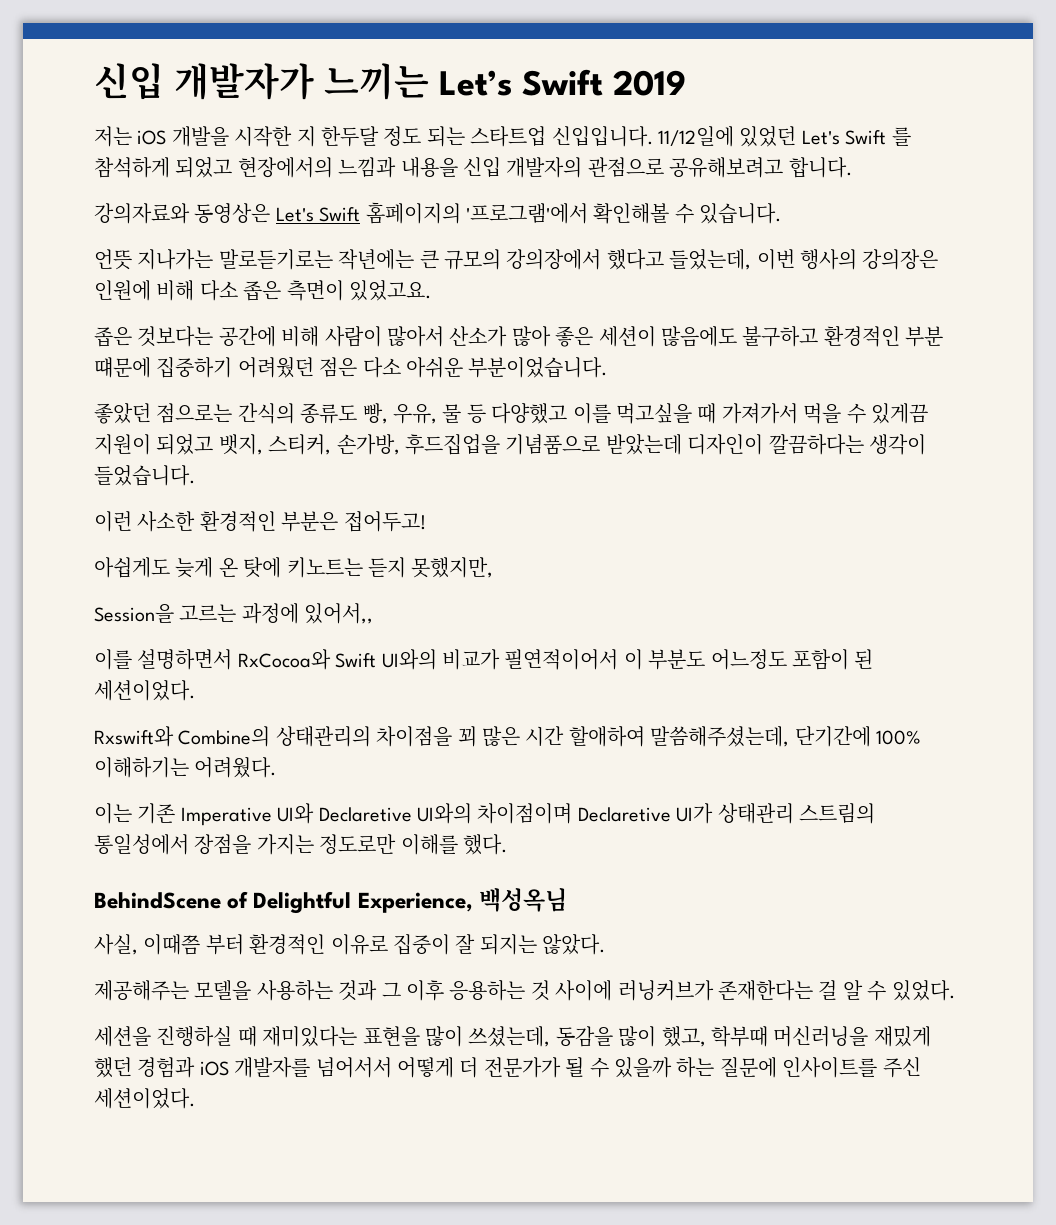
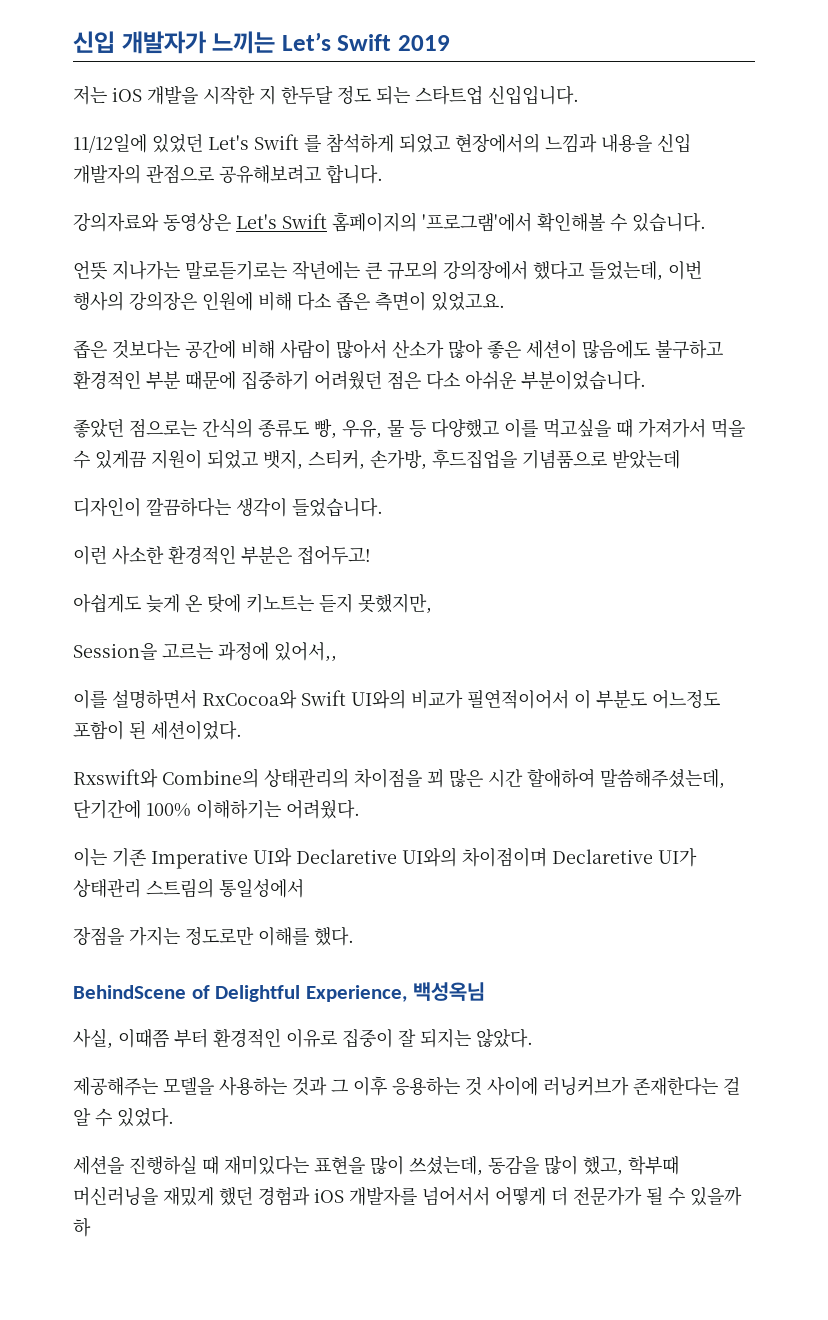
- 저는 iOS 개발을 시작한 지 한두달 정도 되는 스타트업 신입입니다. 11/12일에 있었던 Let's Swift 를 참석하게 되었고 현장에서의 느낌과 내용을 신입 개발자의 관점으로 공유해보려고 합니다.
+ 저는 iOS 개발을 시작한 지 한두달 정도 되는 스타트업 신입입니다.
+ 11/12일에 있었던 Let's Swift 를 참석하게 되었고 현장에서의 느낌과 내용을 신입 개발자의 관점으로 공유해보려고 합니다.
- 좁은 것보다는 공간에 비해 사람이 많아서 산소가 많아 좋은 세션이 많음에도 불구하고 환경적인 부분 떄문에 집중하기 어려웠던 점은 다소 아쉬운 부분이었습니다.
+ 좁은 것보다는 공간에 비해 사람이 많아서 산소가 많아 좋은 세션이 많음에도 불구하고 환경적인 부분 때문에 집중하기 어려웠던 점은 다소 아쉬운 부분이었습니다.
- 좋았던 점으로는 간식의 종류도 빵, 우유, 물 등 다양했고 이를 먹고싶을 때 가져가서 먹을 수 있게끔 지원이 되었고 뱃지, 스티커, 손가방, 후드집업을 기념품으로 받았는데 디자인이 깔끔하다는 생각이 들었습니다.
+ 좋았던 점으로는 간식의 종류도 빵, 우유, 물 등 다양했고 이를 먹고싶을 때 가져가서 먹을 수 있게끔 지원이 되었고 뱃지, 스티커, 손가방, 후드집업을 기념품으로 받았는데
+ 디자인이 깔끔하다는 생각이 들었습니다.
- 이는 기존 Imperative UI와 Declaretive UI와의 차이점이며 Declaretive UI가 상태관리 스트림의 통일성에서 장점을 가지는 정도로만 이해를 했다.
+ 이는 기존 Imperative UI와 Declaretive UI와의 차이점이며 Declaretive UI가 상태관리 스트림의 통일성에서
+ 장점을 가지는 정도로만 이해를 했다.
- 세션을 진행하실 때 재미있다는 표현을 많이 쓰셨는데, 동감을 많이 했고, 학부때 머신러닝을 재밌게 했던 경험과 iOS 개발자를 넘어서서 어떻게 더 전문가가 될 수 있을까 하는 질문에 인사이트를 주신 세션이었다.
+ 세션을 진행하실 때 재미있다는 표현을 많이 쓰셨는데, 동감을 많이 했고, 학부때 머신러닝을 재밌게 했던 경험과 iOS 개발자를 넘어서서 어떻게 더 전문가가 될 수 있을까 하

